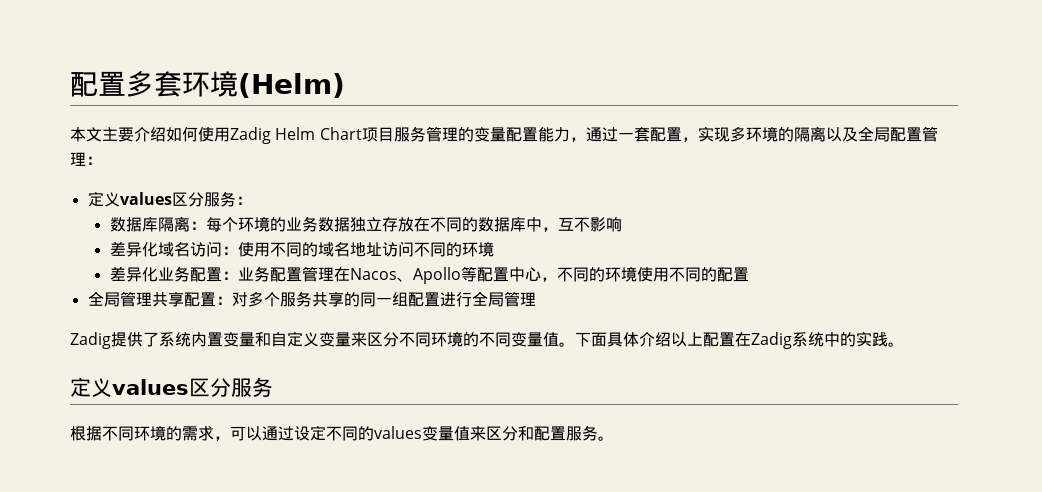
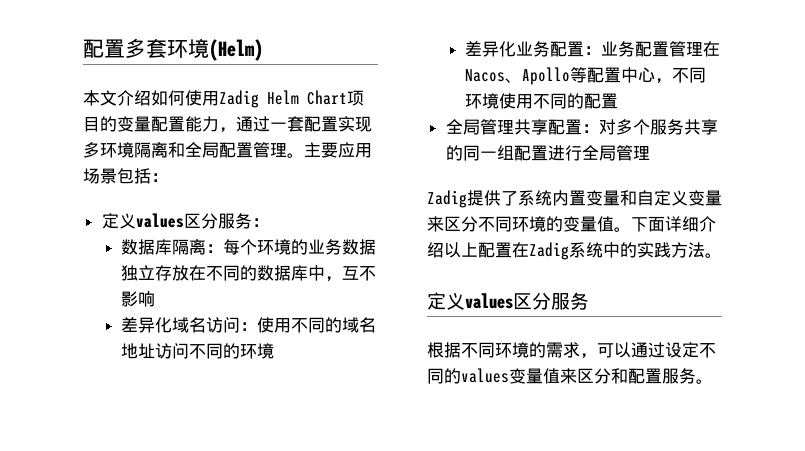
- 本文主要介绍如何使用Zadig Helm Chart项目服务管理的变量配置能力，通过一套配置，实现多环境的隔离以及全局配置管理：
+ 本文介绍如何使用Zadig Helm Chart项目的变量配置能力，通过一套配置实现多环境隔离和全局配置管理。主要应用场景包括：
- 差异化业务配置：业务配置管理在Nacos、Apollo等配置中心，不同的环境使用不同的配置
+ 差异化业务配置：业务配置管理在Nacos、Apollo等配置中心，不同环境使用不同的配置
- Zadig提供了系统内置变量和自定义变量来区分不同环境的不同变量值。
+ Zadig提供了系统内置变量和自定义变量来区分不同环境的变量值。
- 下面具体介绍以上配置在Zadig系统中的实践。
+ 下面详细介绍以上配置在Zadig系统中的实践方法。

